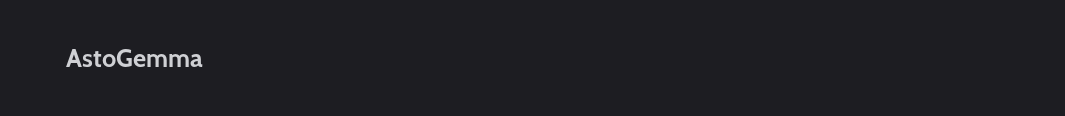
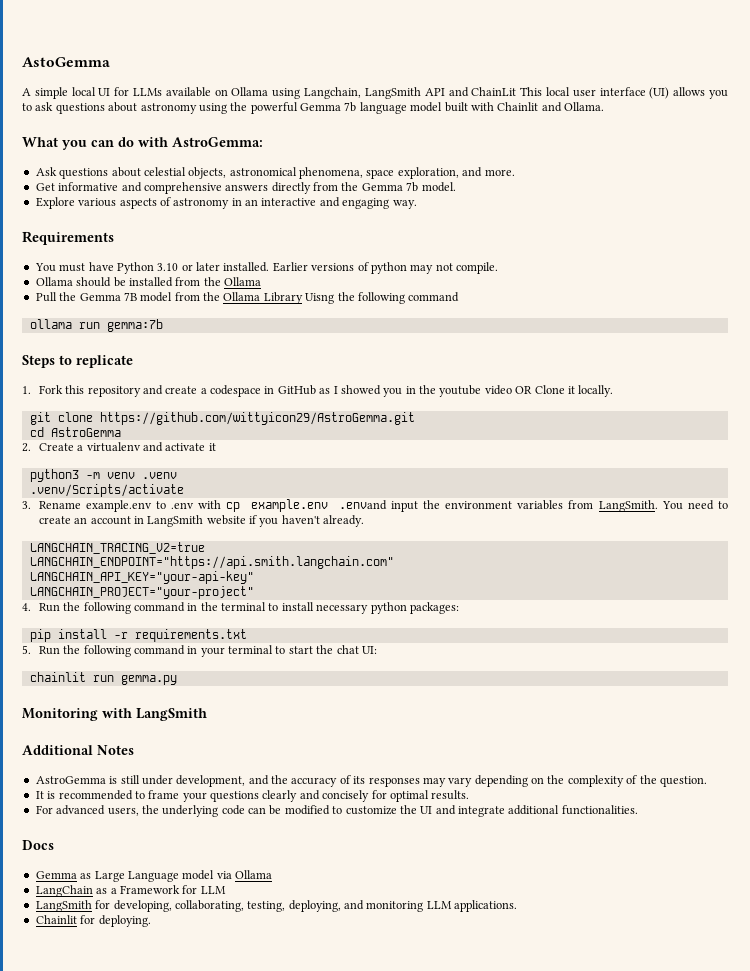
+ A simple local UI for LLMs available on Ollama using Langchain, LangSmith API and ChainLit This local user interface (UI) allows you to ask questions about astronomy using the powerful Gemma 7b language model built with Chainlit and Ollama.
+ What you can do with AstroGemma:
+ Ask questions about celestial objects, astronomical phenomena, space exploration, and more.
+ Get informative and comprehensive answers directly from the Gemma 7b model.
+ Explore various aspects of astronomy in an interactive and engaging way.
+ Requirements
+ You must have Python 3.10 or later installed. Earlier versions of python may not compile.
+ Ollama should be installed from the Ollama
+ Pull the Gemma 7B model from the Ollama Library Uisng the following command
+ ollama run gemma:7b
+ Steps to replicate
+ 1. Fork this repository and create a codespace in GitHub as I showed you in the youtube video OR Clone it locally.
+ git clone https://github.com/wittyicon29/AstroGemma.git
+ cd AstroGemma
+ 2. Create a virtualenv and activate it
+ python3 -m venv .venv
+ .venv/Scripts/activate
+ 3. Rename example.env to .env with cp example.env .envand input the environment variables from LangSmith. You need to create an account in LangSmith website if you haven't already.
+ LANGCHAIN_TRACING_V2=true
+ LANGCHAIN_ENDPOINT="https://api.smith.langchain.com"
+ LANGCHAIN_API_KEY="your-api-key"
+ LANGCHAIN_PROJECT="your-project"
+ 4. Run the following command in the terminal to install necessary python packages:
+ pip install -r requirements.txt
+ 5. Run the following command in your terminal to start the chat UI:
+ chainlit run gemma.py
+ Monitoring with LangSmith
+ Additional Notes
+ AstroGemma is still under development, and the accuracy of its responses may vary depending on the complexity of the question.
+ It is recommended to frame your questions clearly and concisely for optimal results.
+ For advanced users, the underlying code can be modified to customize the UI and integrate additional functionalities.
+ Docs
+ Gemma as Large Language model via Ollama
+ LangChain as a Framework for LLM
+ LangSmith for developing, collaborating, testing, deploying, and monitoring LLM applications.
+ Chainlit for deploying.

